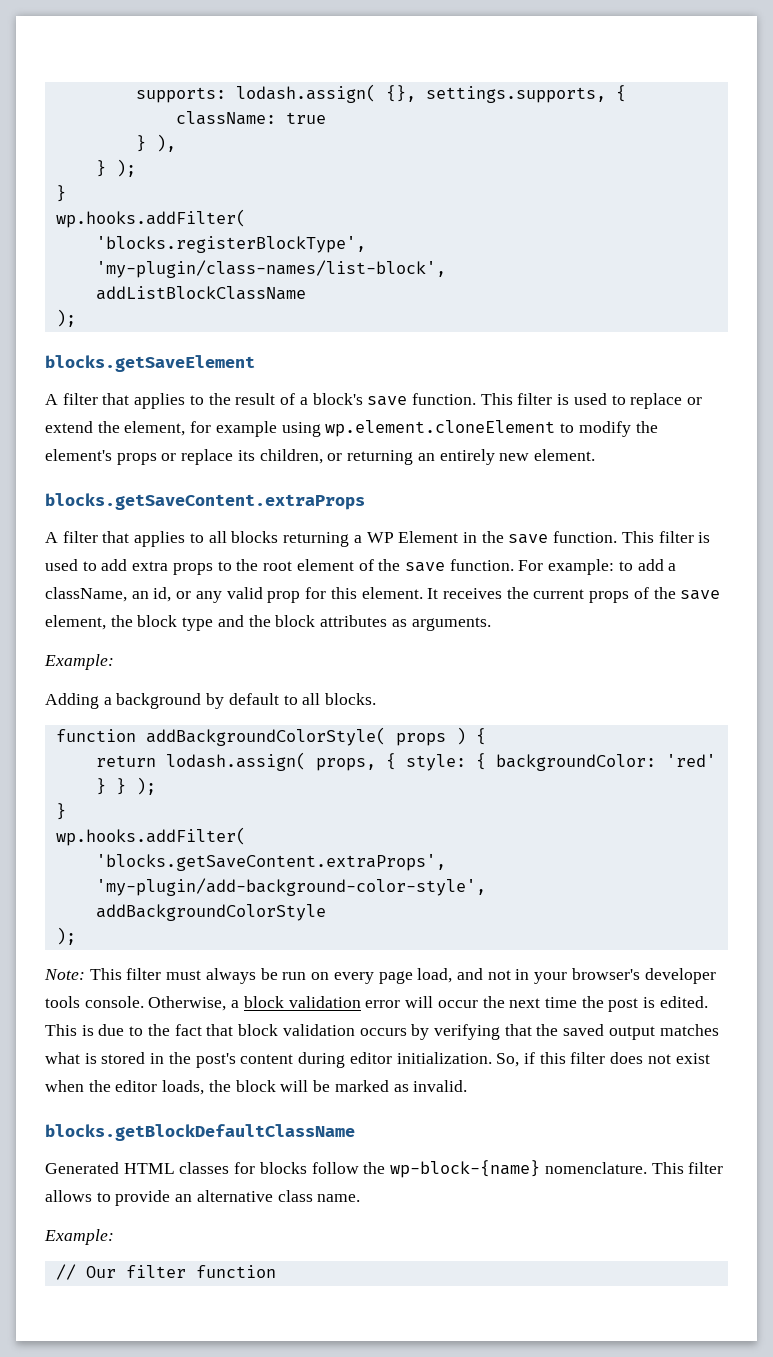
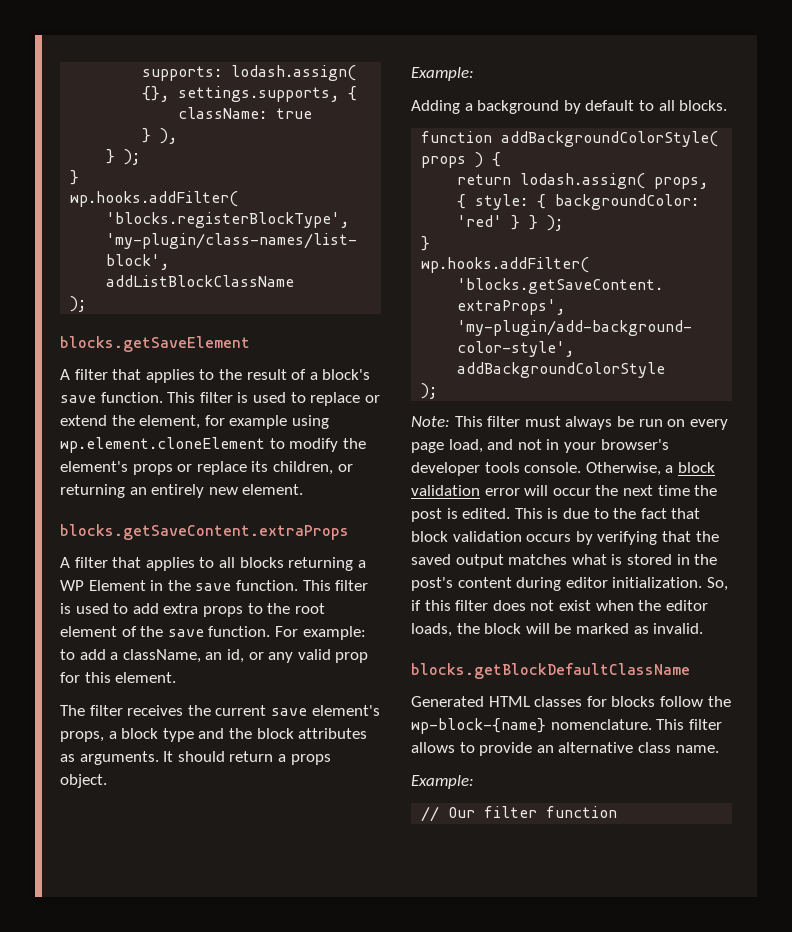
- For example: to add a className, an id, or any valid prop for this element. It receives the current props of the save element, the block type and the block attributes as arguments.
+ For example: to add a className, an id, or any valid prop for this element.
+ The filter receives the current save element's props, a block type and the block attributes as arguments. It should return a props object.

